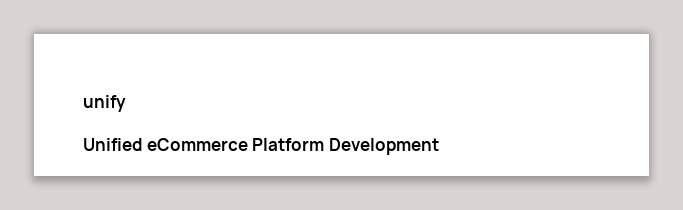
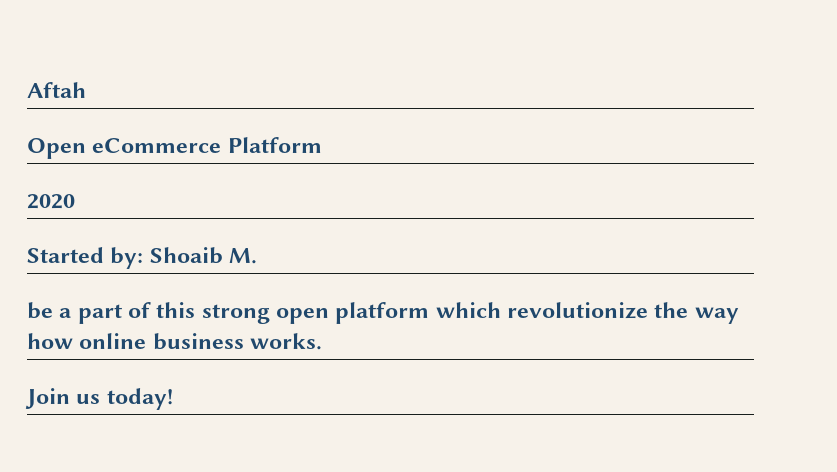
- unify
- Unified eCommerce Platform Development
+ Aftah
+ Open eCommerce Platform
+ 2020
+ Started by: Shoaib M.
+ be a part of this strong open platform which revolutionize the way how online business works.
+ Join us today!

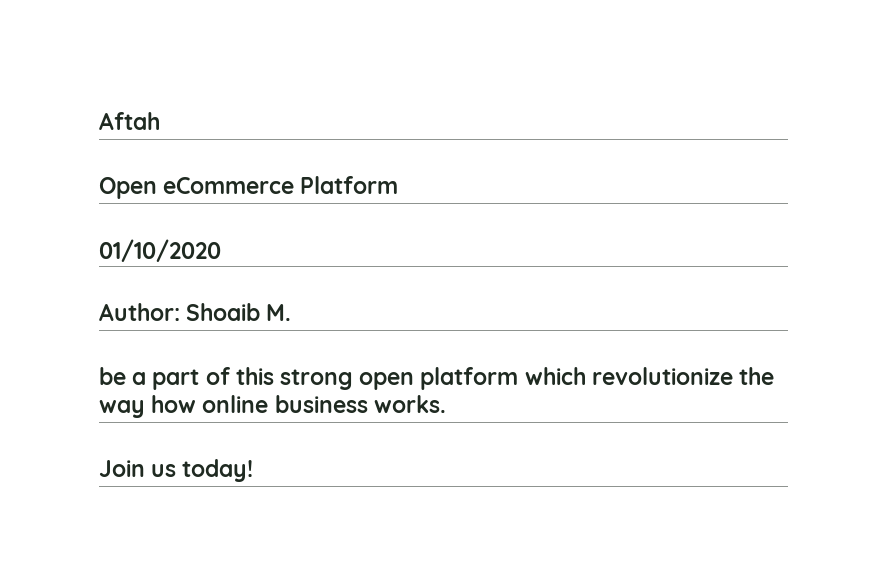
- 2020
- Started by: Shoaib M.
+ 01/10/2020
+ Author: Shoaib M.

